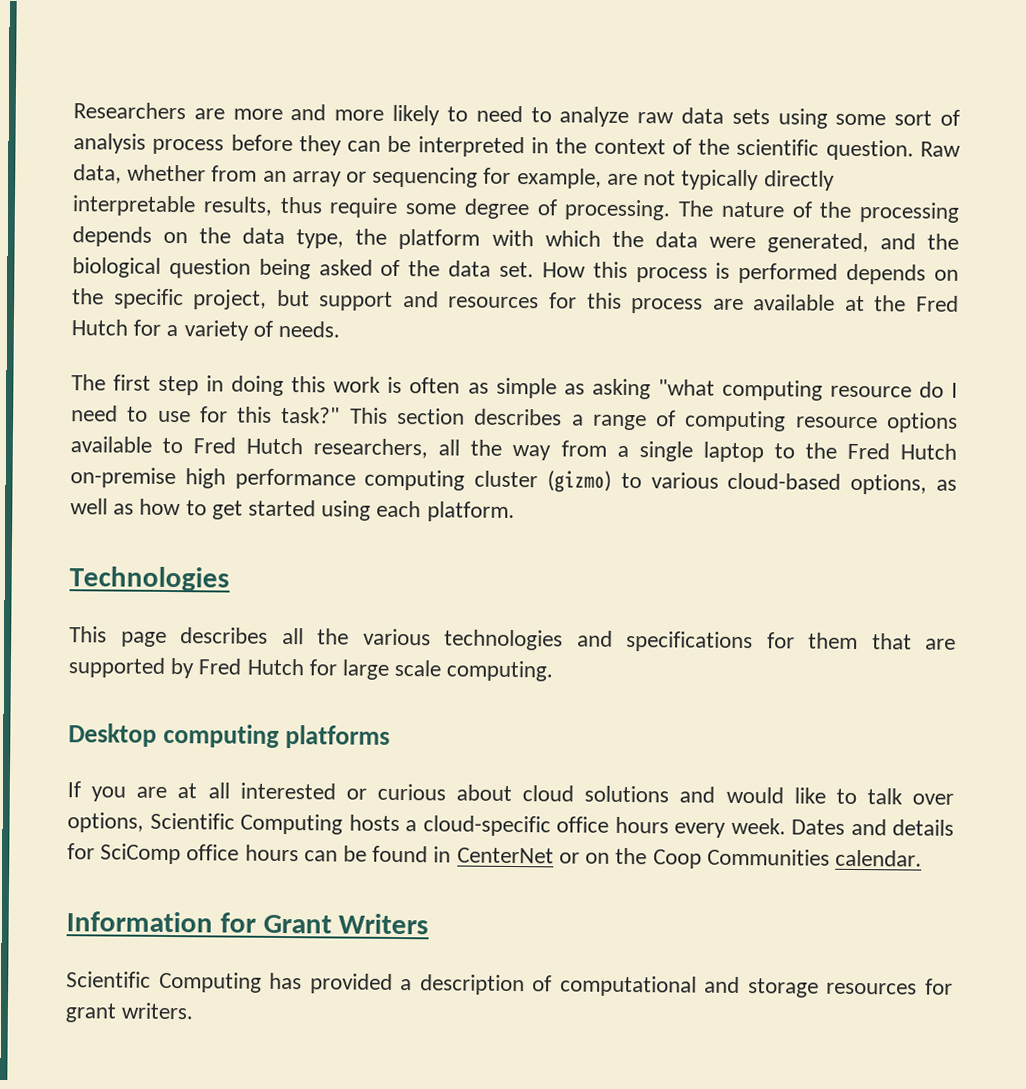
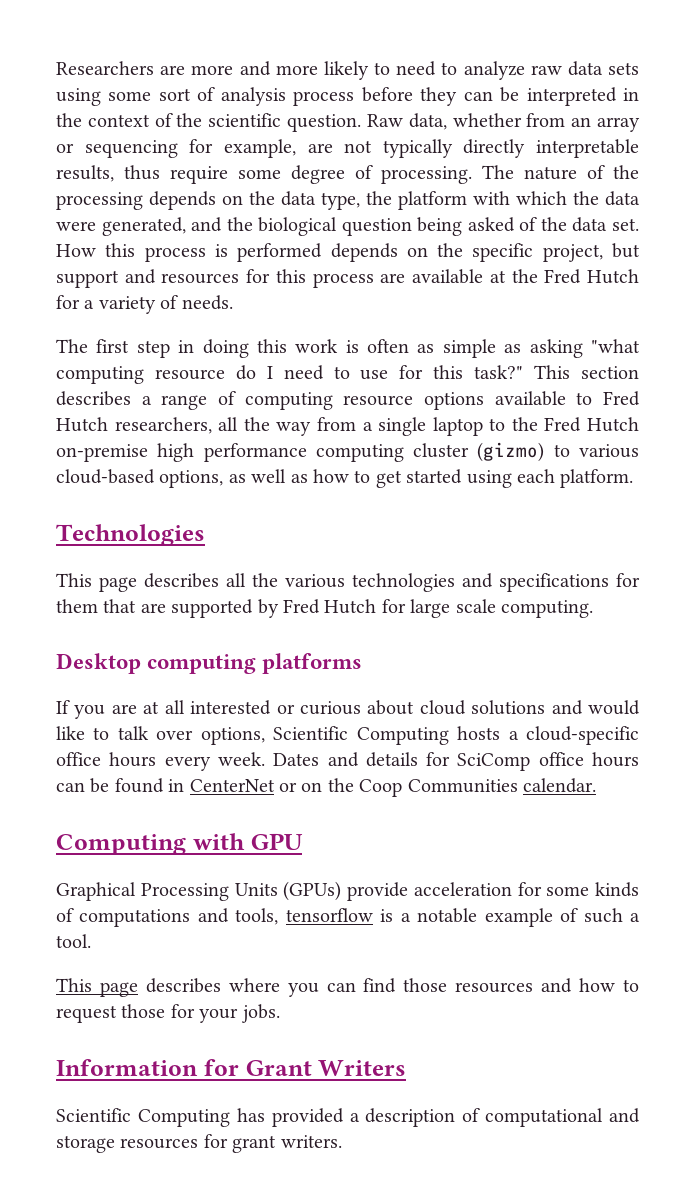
+ Computing with GPU
+ Graphical Processing Units (GPUs) provide acceleration for some kinds of computations and tools, tensorflow is a notable example of such a tool.
+ This page describes where you can find those resources and how to request those for your jobs.

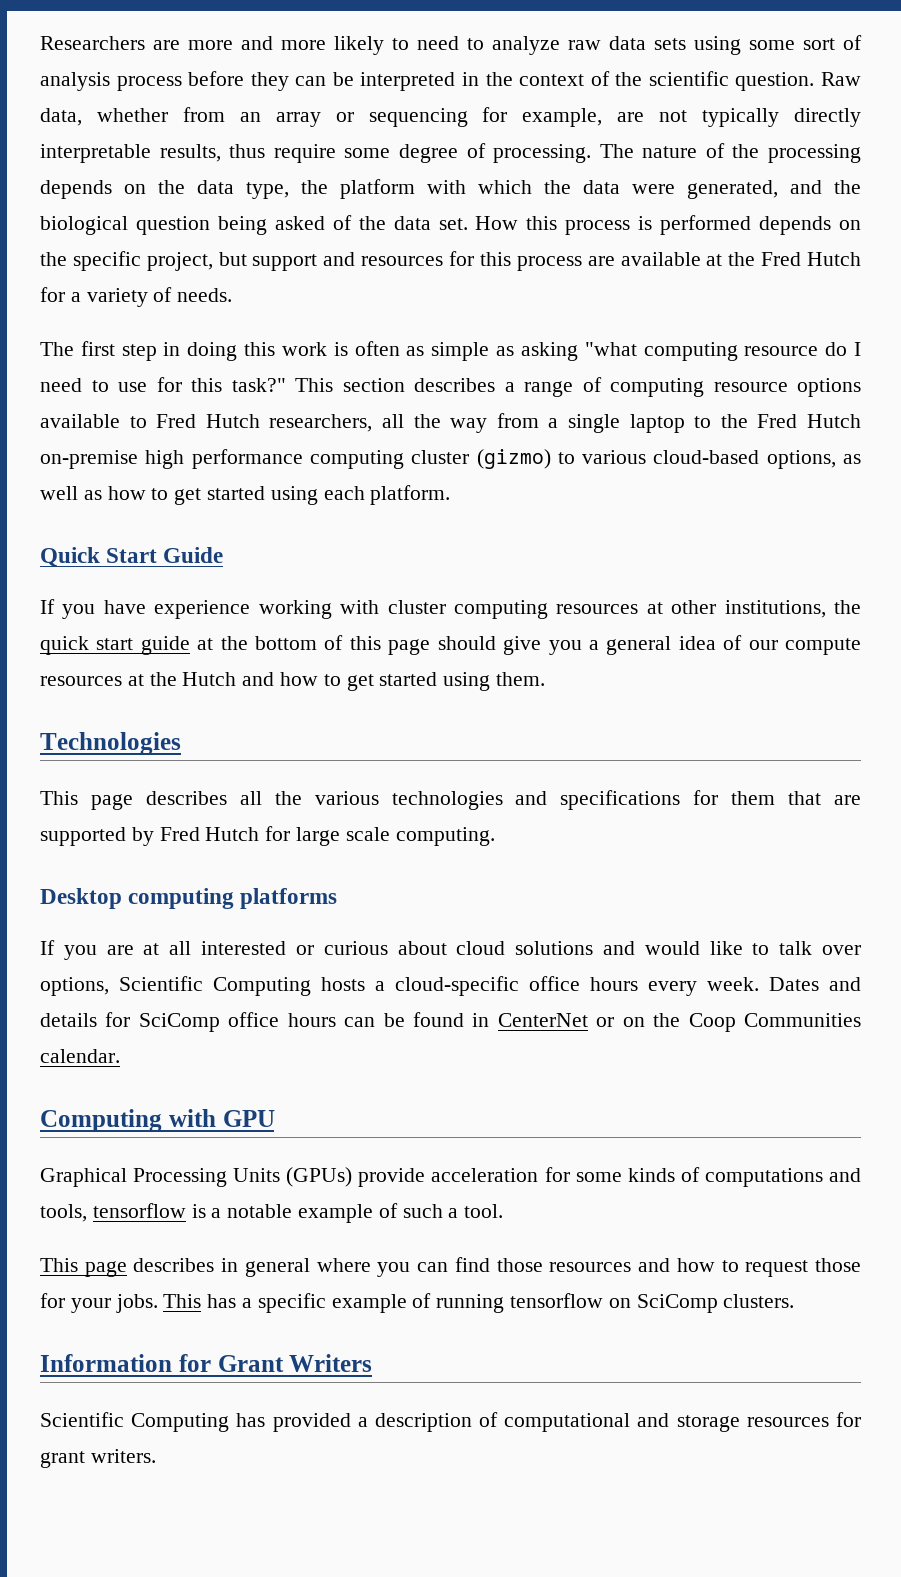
+ Quick Start Guide
+ If you have experience working with cluster computing resources at other institutions, the quick start guide at the bottom of this page should give you a general idea of our compute resources at the Hutch and how to get started using them.
- This page describes where you can find those resources and how to request those for your jobs.
+ This page describes in general where you can find those resources and how to request those for your jobs. This has a specific example of running tensorflow on SciComp clusters.

